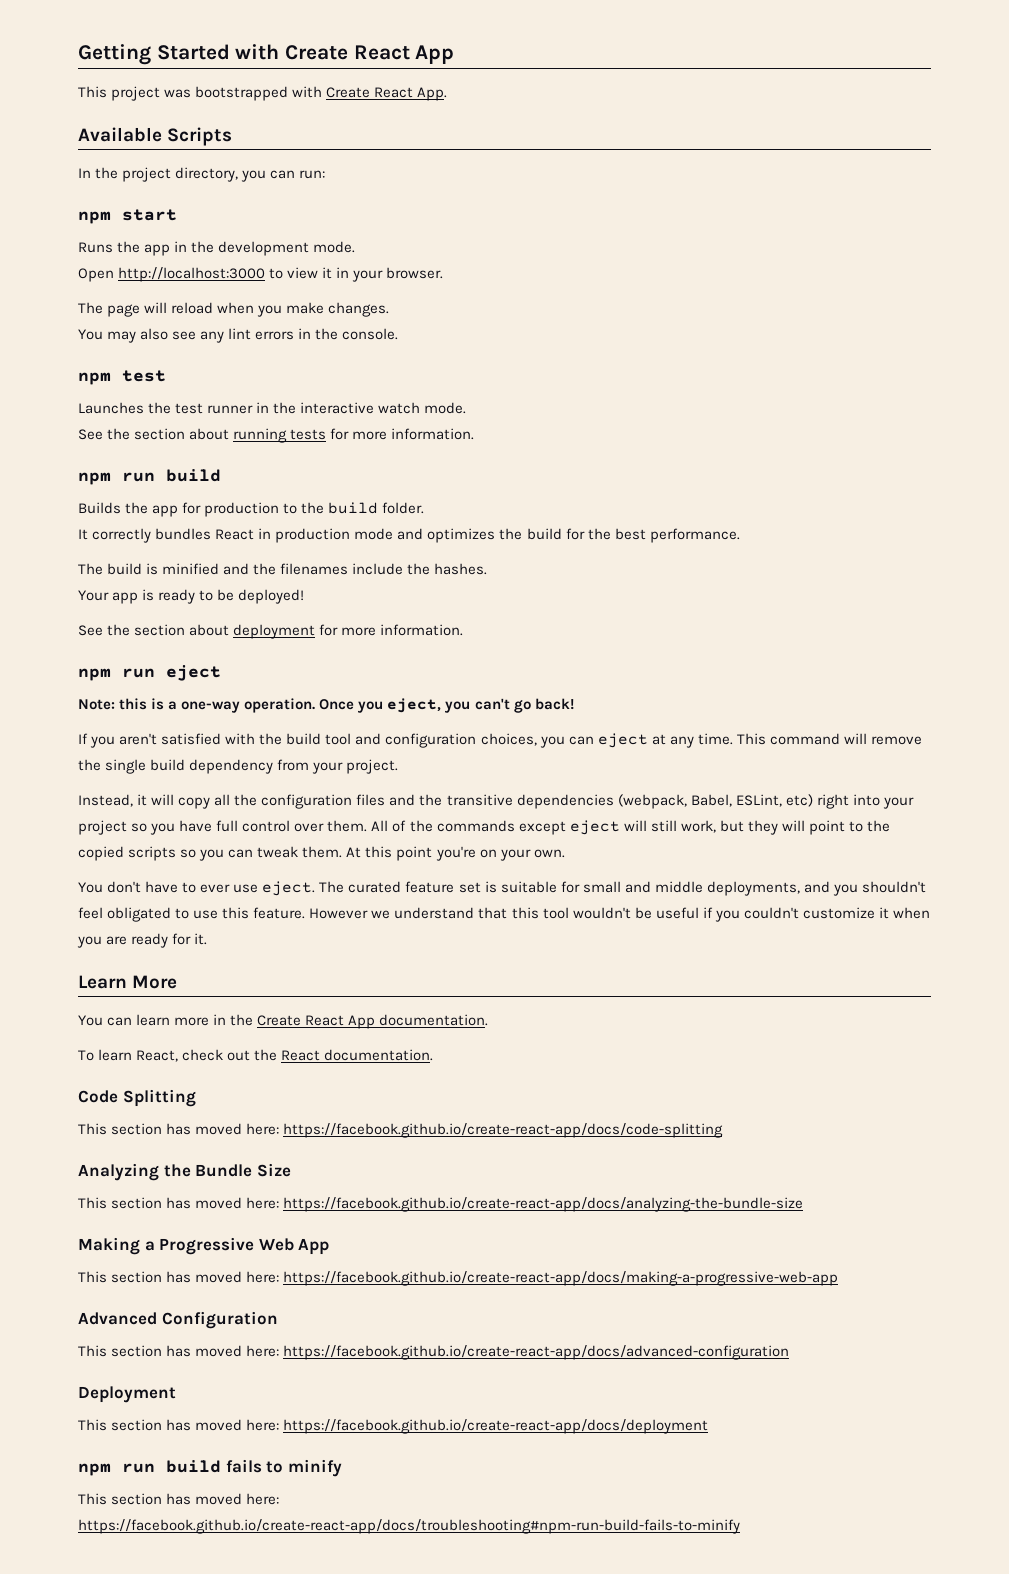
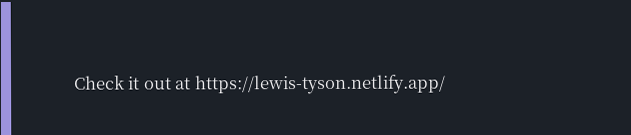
- Getting Started with Create React App
- This project was bootstrapped with Create React App.
- Available Scripts
- In the project directory, you can run:
- npm start
- Runs the app in the development mode.
- Open http://localhost:3000 to view it in your browser.
- The page will reload when you make changes.
- You may also see any lint errors in the console.
- npm test
- Launches the test runner in the interactive watch mode.
- See the section about running tests for more information.
- npm run build
- Builds the app for production to the build folder.
- It correctly bundles React in production mode and optimizes the build for the best performance.
- The build is minified and the filenames include the hashes.
- Your app is ready to be deployed!
- See the section about deployment for more information.
- npm run eject
- Note: this is a one-way operation. Once you eject, you can't go back!
- If you aren't satisfied with the build tool and configuration choices, you can eject at any time. This command will remove the single build dependency from your project.
- Instead, it will copy all the configuration files and the transitive dependencies (webpack, Babel, ESLint, etc) right into your project so you have full control over them. All of the commands except eject will still work, but they will point to the copied scripts so you can tweak them. At this point you're on your own.
- You don't have to ever use eject. The curated feature set is suitable for small and middle deployments, and you shouldn't feel obligated to use this feature. However we understand that this tool wouldn't be useful if you couldn't customize it when you are ready for it.
- Learn More
- You can learn more in the Create React App documentation.
- To learn React, check out the React documentation.
- Code Splitting
- This section has moved here: https://facebook.github.io/create-react-app/docs/code-splitting
- Analyzing the Bundle Size
- This section has moved here: https://facebook.github.io/create-react-app/docs/analyzing-the-bundle-size
- Making a Progressive Web App
- This section has moved here: https://facebook.github.io/create-react-app/docs/making-a-progressive-web-app
- Advanced Configuration
- This section has moved here: https://facebook.github.io/create-react-app/docs/advanced-configuration
- Deployment
- This section has moved here: https://facebook.github.io/create-react-app/docs/deployment
- npm run build fails to minify
- This section has moved here: https://facebook.github.io/create-react-app/docs/troubleshooting#npm-run-build-fails-to-minify
+ Check it out at https://lewis-tyson.netlify.app/

